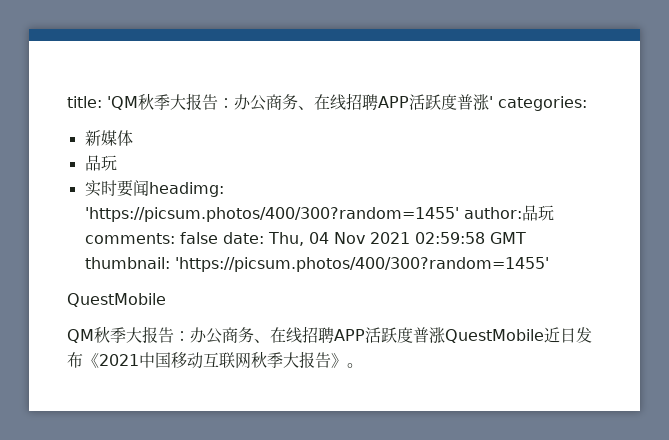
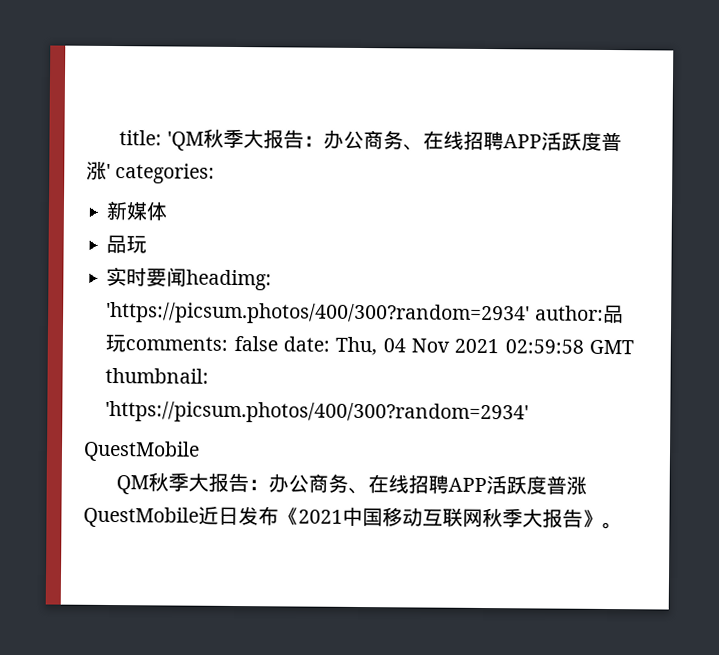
- 实时要闻headimg: 'https://picsum.photos/400/300?random=1455' author:品玩comments: false date: Thu, 04 Nov 2021 02:59:58 GMT thumbnail: 'https://picsum.photos/400/300?random=1455'
+ 实时要闻headimg: 'https://picsum.photos/400/300?random=2934' author:品玩comments: false date: Thu, 04 Nov 2021 02:59:58 GMT thumbnail: 'https://picsum.photos/400/300?random=2934'

